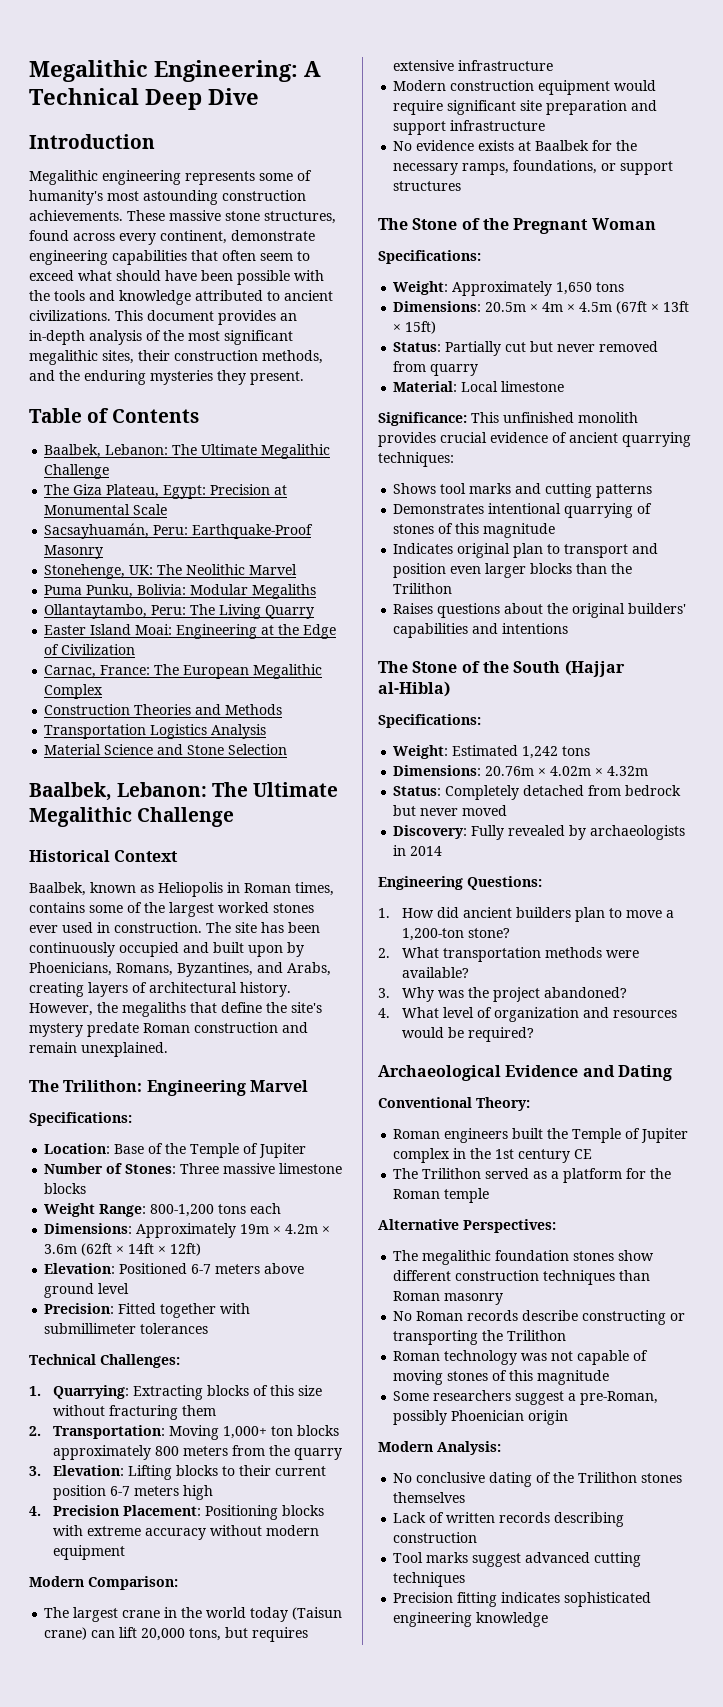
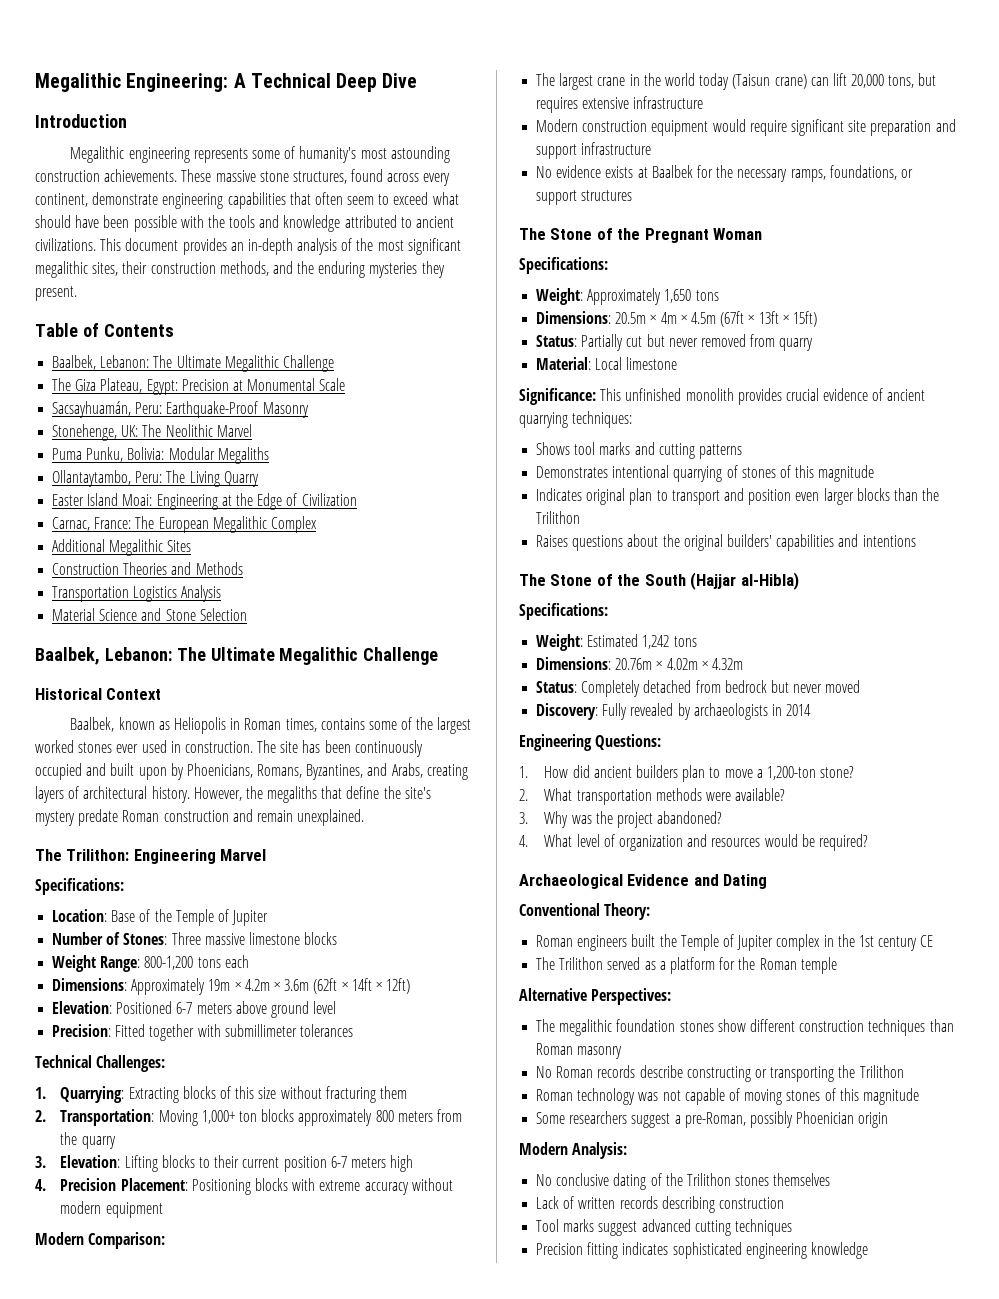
+ Additional Megalithic Sites

